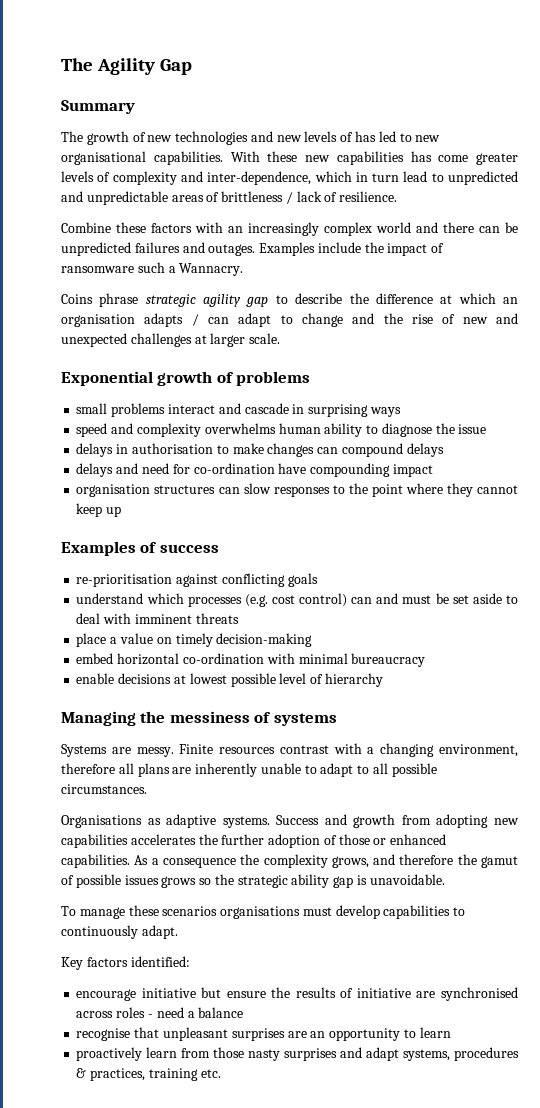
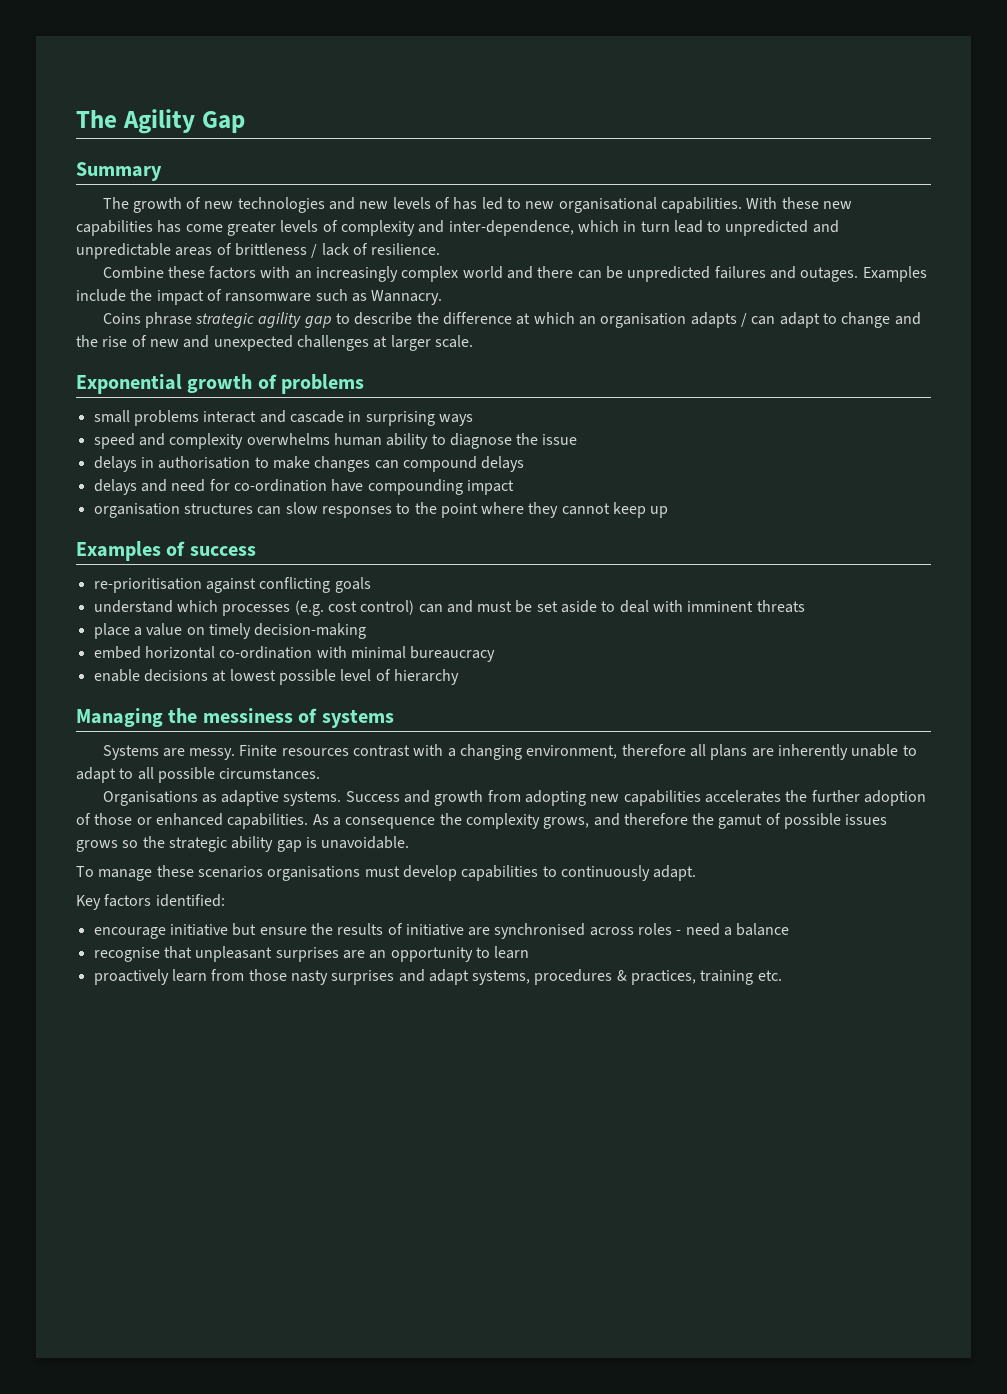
- Examples include the impact of ransomware such a Wannacry.
+ Examples include the impact of ransomware such as Wannacry.

